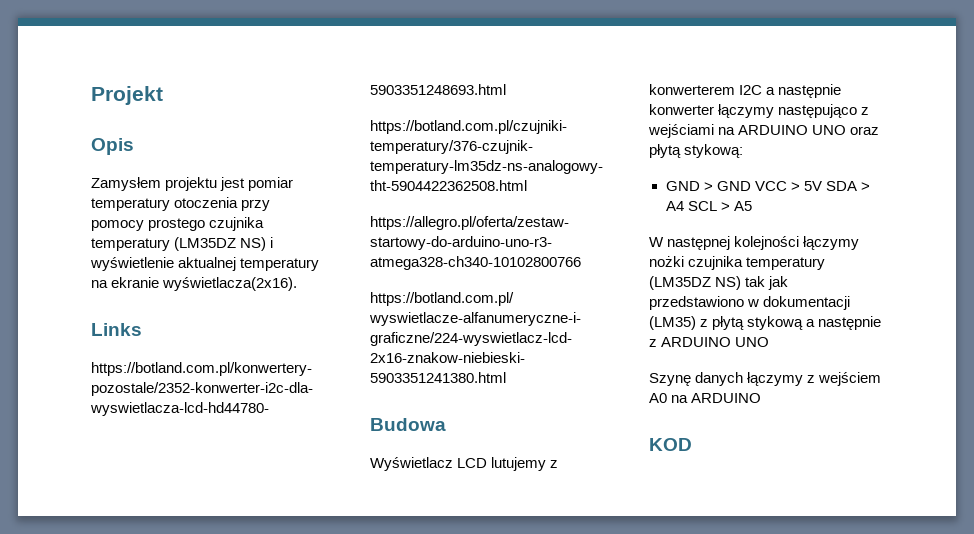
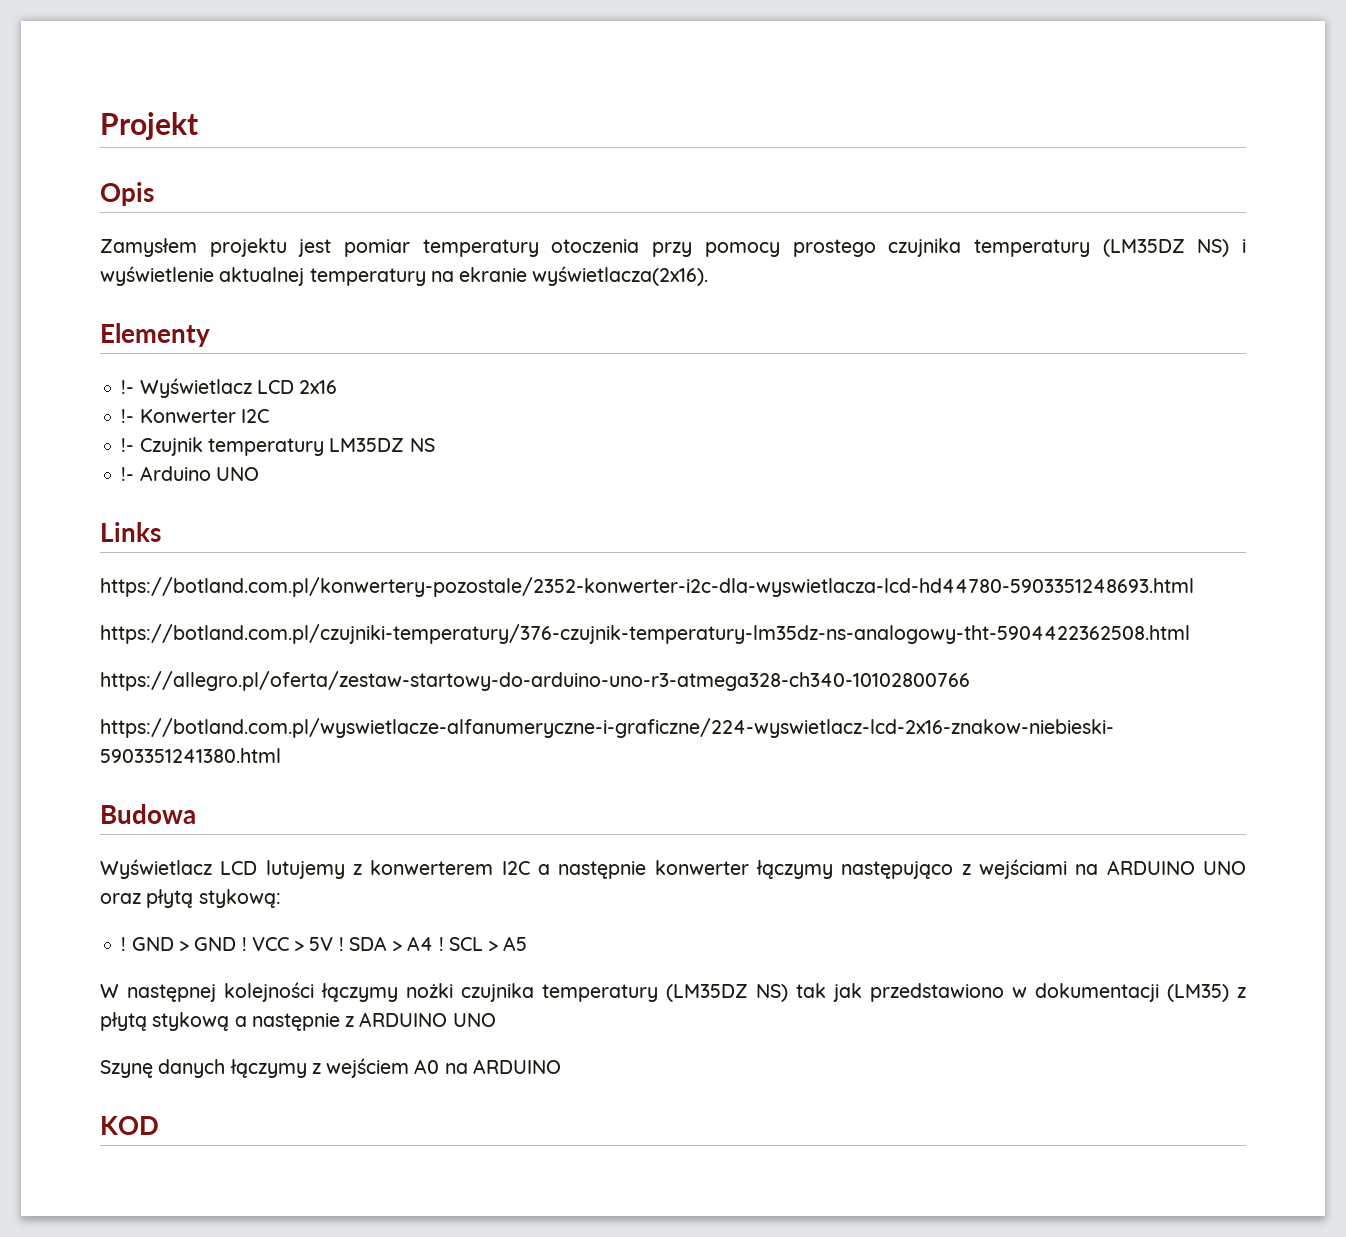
+ Elementy
+ !- Wyświetlacz LCD 2x16
+ !- Konwerter I2C
+ !- Czujnik temperatury LM35DZ NS
+ !- Arduino UNO
  Wyświetlacz LCD lutujemy z konwerterem I2C a następnie konwerter łączymy następująco z wejściami na ARDUINO UNO oraz płytą stykową:
- GND > GND VCC > 5V SDA > A4 SCL > A5
+ ! GND > GND ! VCC > 5V ! SDA > A4 ! SCL > A5

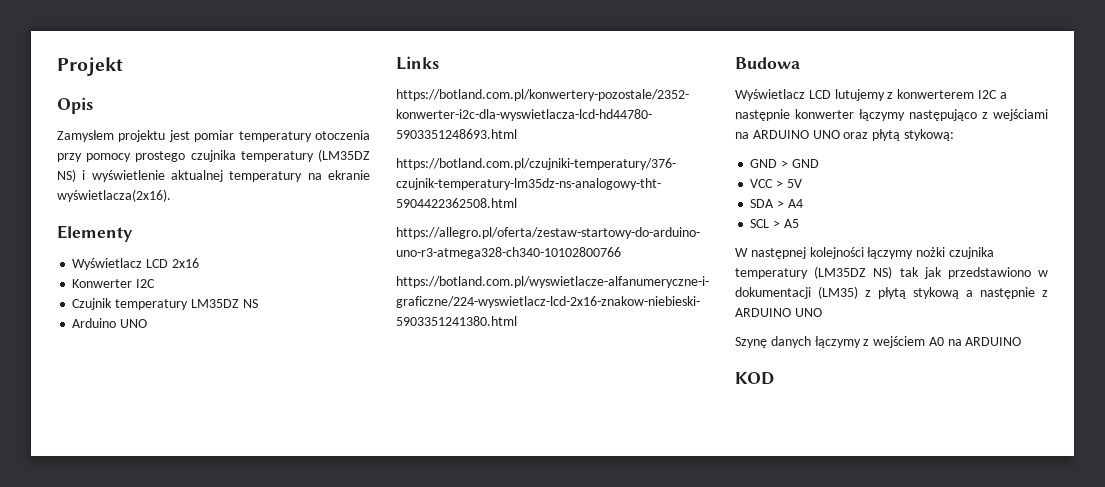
- !- Wyświetlacz LCD 2x16
+ Wyświetlacz LCD 2x16
- !- Konwerter I2C
+ Konwerter I2C
- !- Czujnik temperatury LM35DZ NS
+ Czujnik temperatury LM35DZ NS
- !- Arduino UNO
+ Arduino UNO
  Wyświetlacz LCD lutujemy z konwerterem I2C a następnie konwerter łączymy następująco z wejściami na ARDUINO UNO oraz płytą stykową:
- ! GND > GND ! VCC > 5V ! SDA > A4 ! SCL > A5
+ GND > GND
+ VCC > 5V
+ SDA > A4
+ SCL > A5

